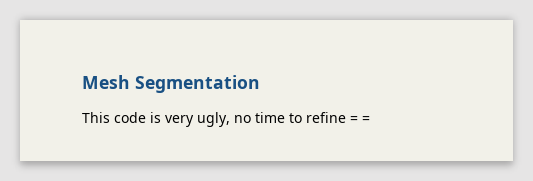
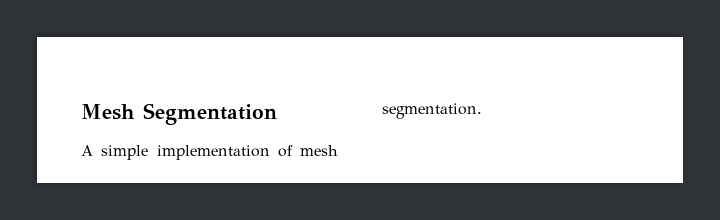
- This code is very ugly, no time to refine = =
+ A simple implementation of mesh segmentation.

